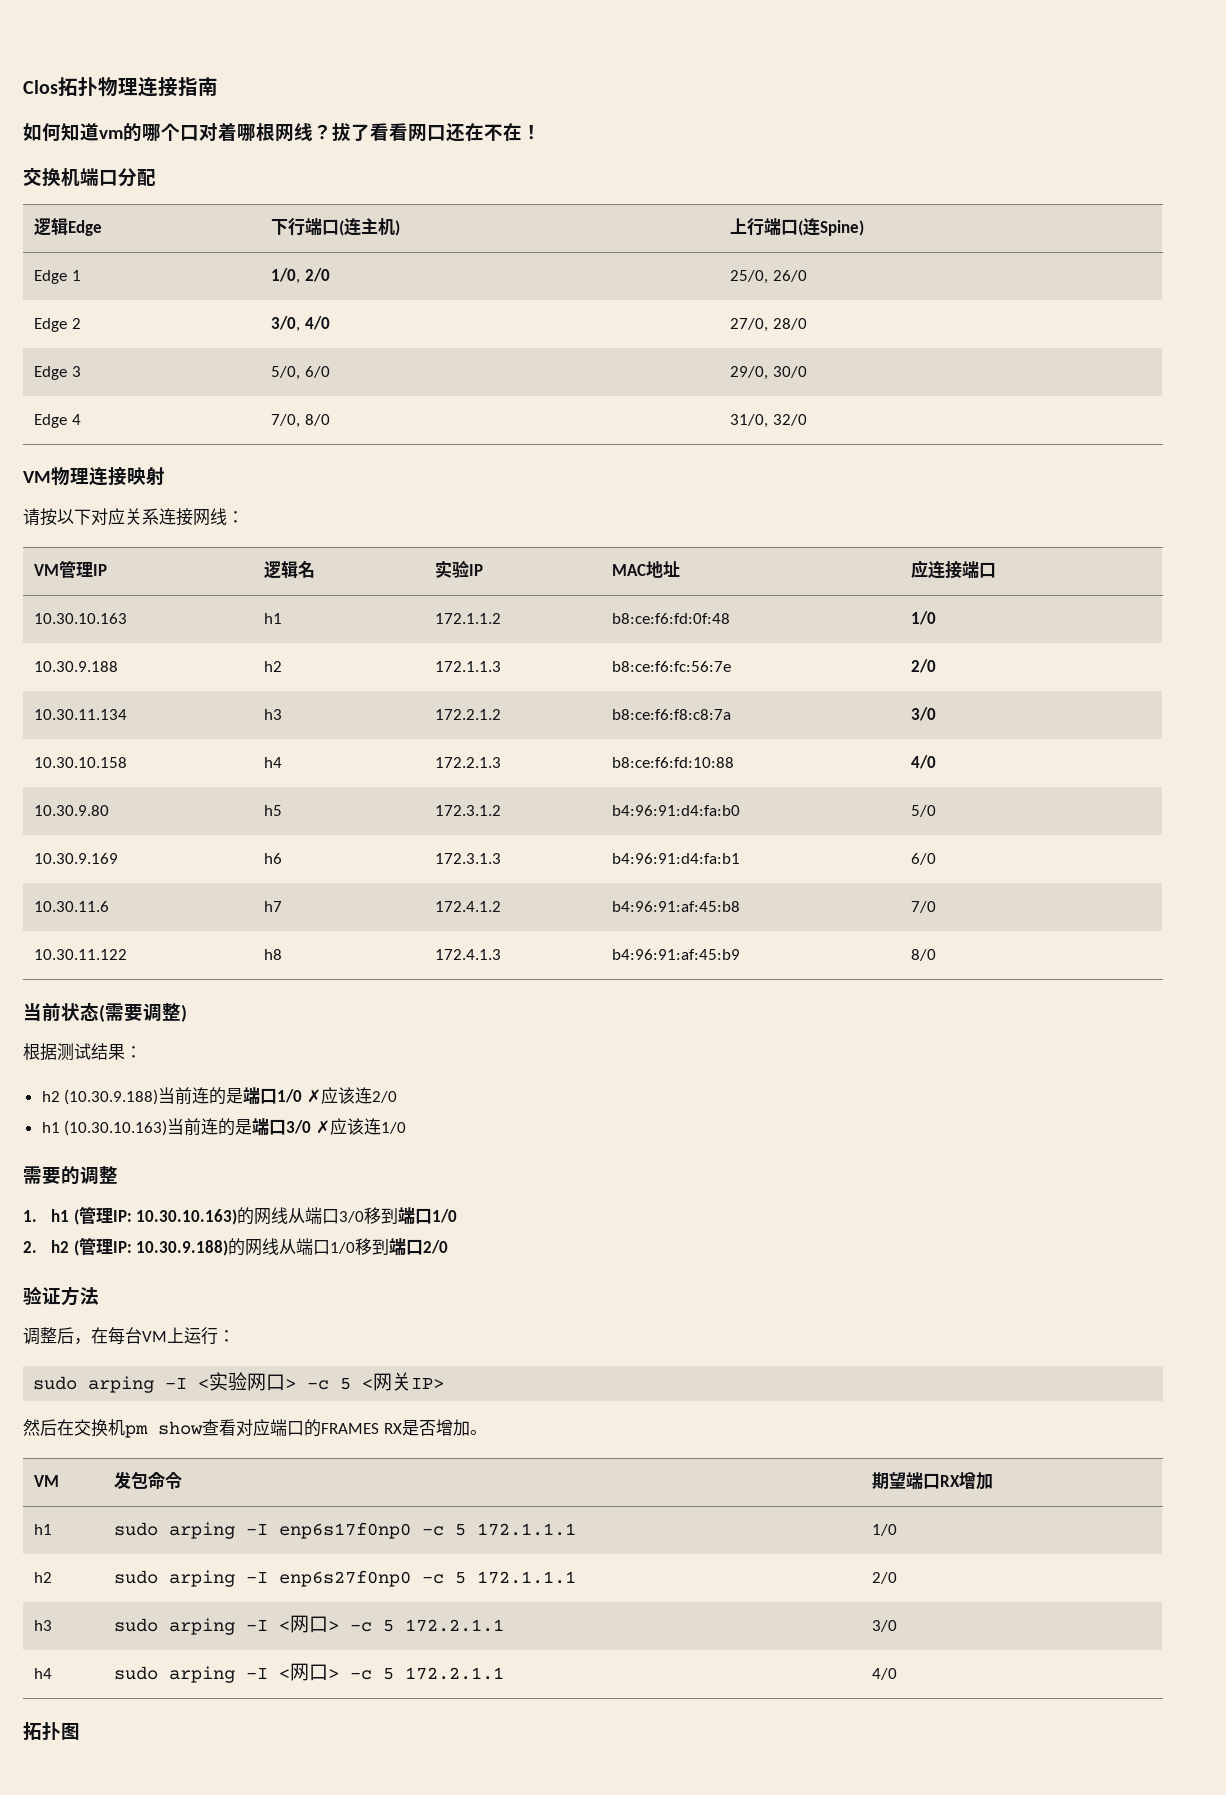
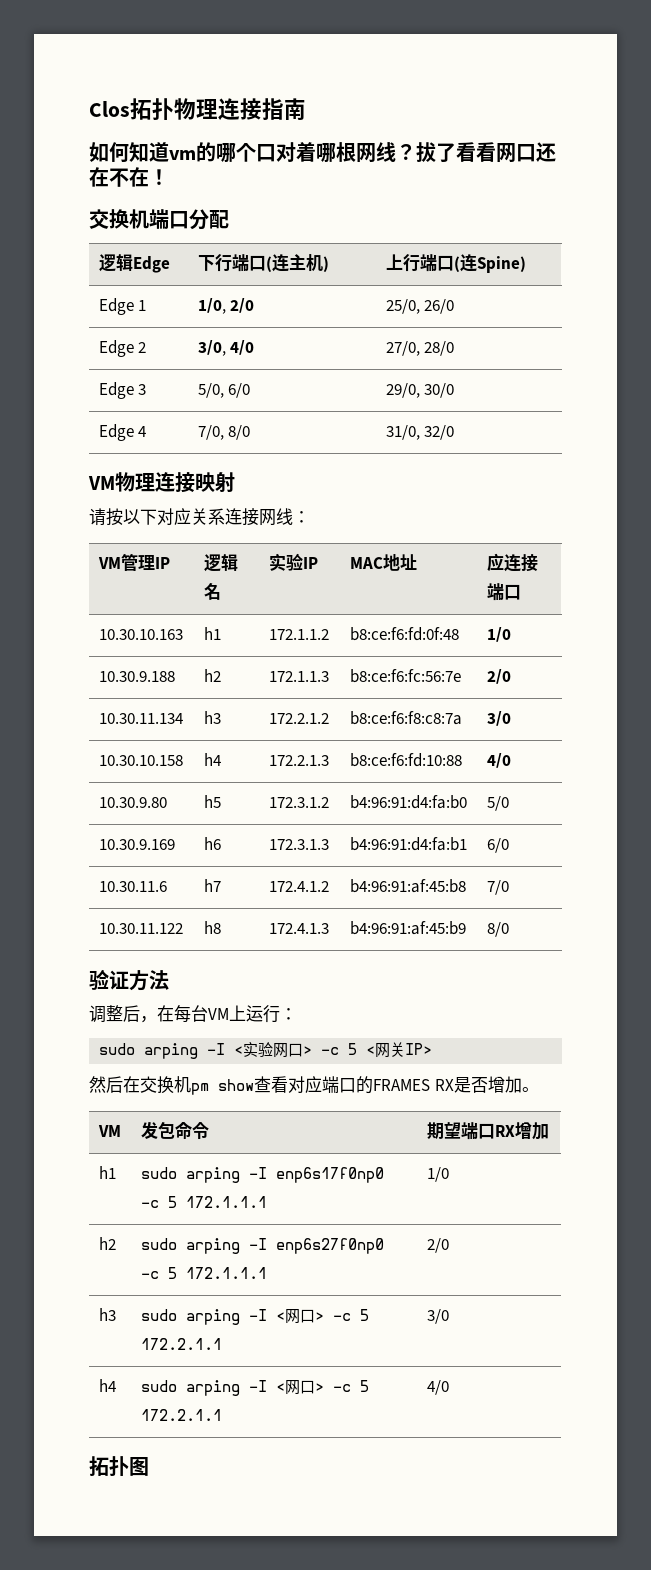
- 当前状态(需要调整)
- 根据测试结果：
- h2 (10.30.9.188)当前连的是端口1/0 ✗应该连2/0
- h1 (10.30.10.163)当前连的是端口3/0 ✗应该连1/0
- 需要的调整
- 1. h1 (管理IP: 10.30.10.163)的网线从端口3/0移到端口1/0
- 2. h2 (管理IP: 10.30.9.188)的网线从端口1/0移到端口2/0

